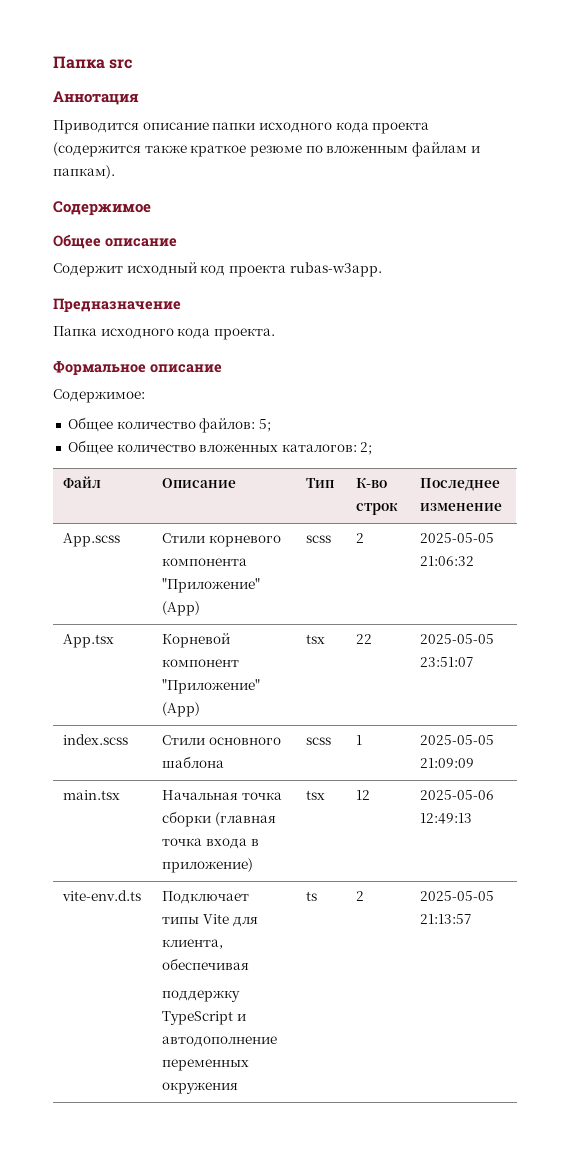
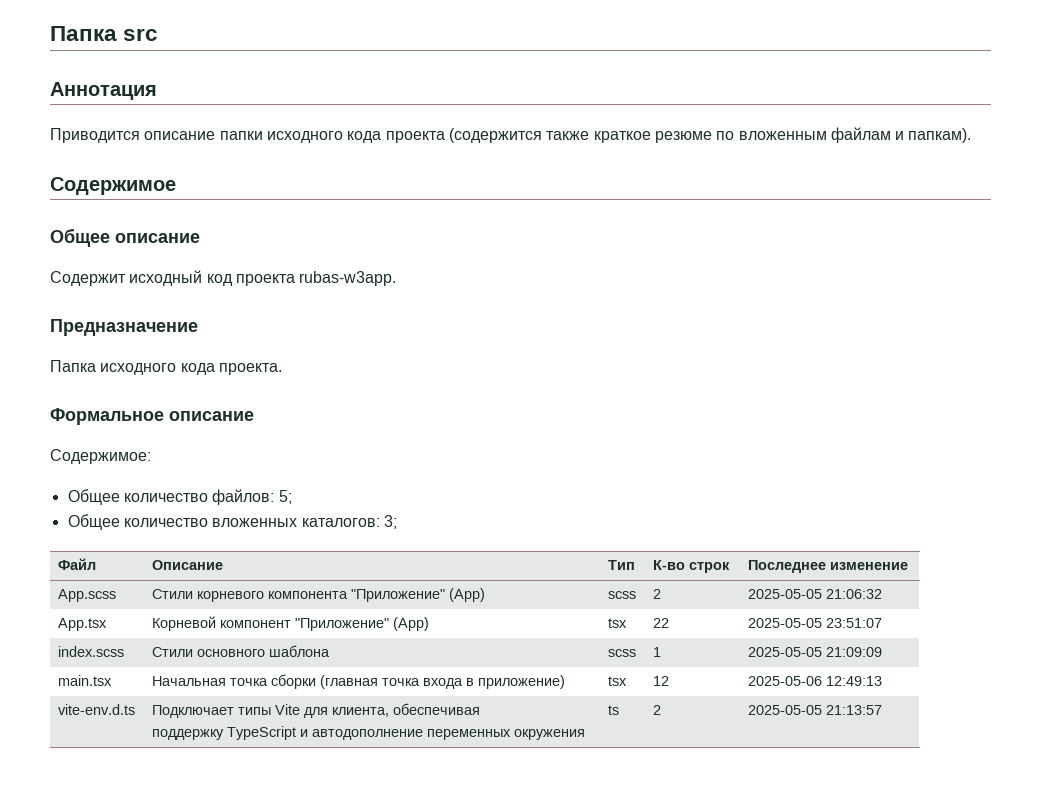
- Общее количество вложенных каталогов: 2;
+ Общее количество вложенных каталогов: 3;

